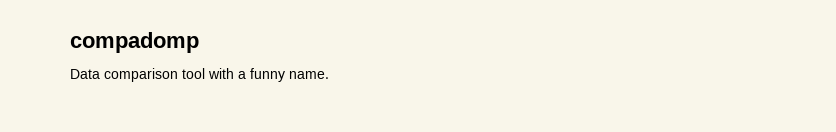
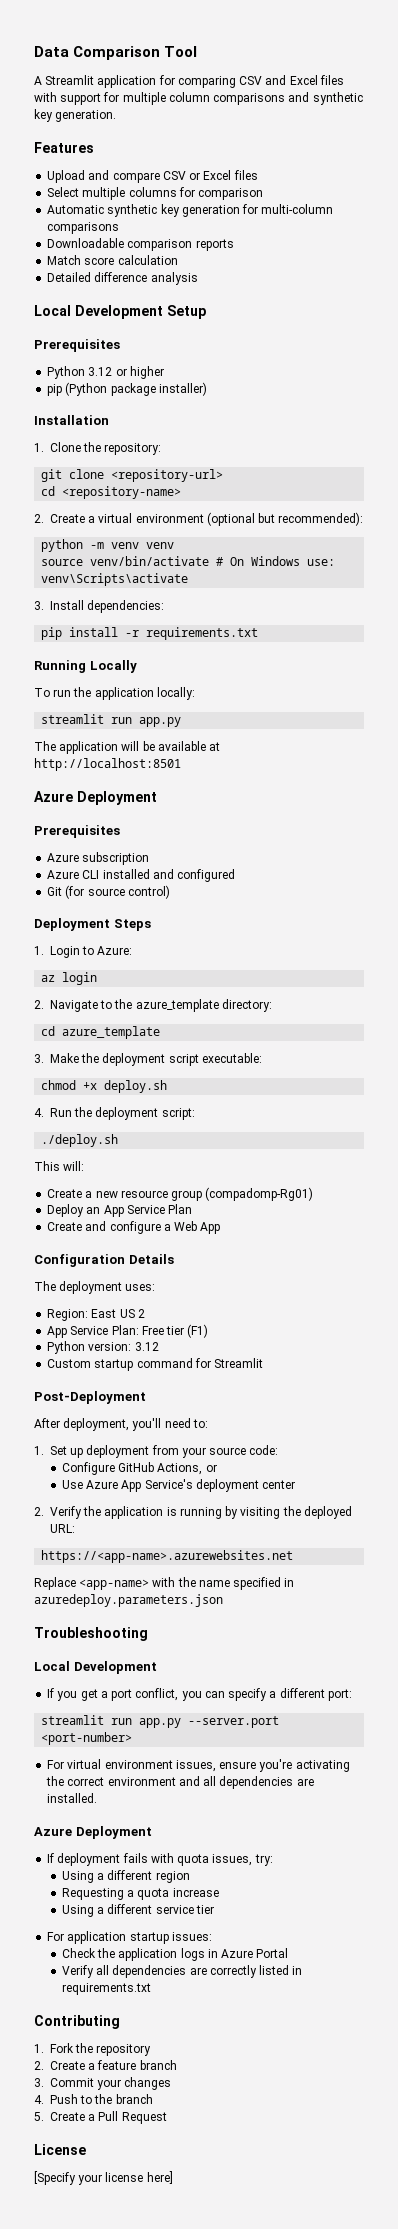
- compadomp
- Data comparison tool with a funny name.
+ Data Comparison Tool
+ A Streamlit application for comparing CSV and Excel files with support for multiple column comparisons and synthetic key generation.
+ Features
+ Upload and compare CSV or Excel files
+ Select multiple columns for comparison
+ Automatic synthetic key generation for multi-column comparisons
+ Downloadable comparison reports
+ Match score calculation
+ Detailed difference analysis
+ Local Development Setup
+ Prerequisites
+ Python 3.12 or higher
+ pip (Python package installer)
+ Installation
+ 1. Clone the repository:
+ git clone <repository-url>
+ cd <repository-name>
+ 2. Create a virtual environment (optional but recommended):
+ python -m venv venv
+ source venv/bin/activate # On Windows use: venv\Scripts\activate
+ 3. Install dependencies:
+ pip install -r requirements.txt
+ Running Locally
+ To run the application locally:
+ streamlit run app.py
+ The application will be available at http://localhost:8501
+ Azure Deployment
+ Prerequisites
+ Azure subscription
+ Azure CLI installed and configured
+ Git (for source control)
+ Deployment Steps
+ 1. Login to Azure:
+ az login
+ 2. Navigate to the azure_template directory:
+ cd azure_template
+ 3. Make the deployment script executable:
+ chmod +x deploy.sh
+ 4. Run the deployment script:
+ ./deploy.sh
+ This will:
+ Create a new resource group (compadomp-Rg01)
+ Deploy an App Service Plan
+ Create and configure a Web App
+ Configuration Details
+ The deployment uses:
+ Region: East US 2
+ App Service Plan: Free tier (F1)
+ Python version: 3.12
+ Custom startup command for Streamlit
+ Post-Deployment
+ After deployment, you'll need to:
+ 1. Set up deployment from your source code:
+ Configure GitHub Actions, or
+ Use Azure App Service's deployment center
+ 2. Verify the application is running by visiting the deployed URL:
+ https://<app-name>.azurewebsites.net
+ Replace <app-name> with the name specified in azuredeploy.parameters.json
+ Troubleshooting
+ Local Development
+ If you get a port conflict, you can specify a different port:
+ streamlit run app.py --server.port <port-number>
+ For virtual environment issues, ensure you're activating the correct environment and all dependencies are installed.
+ Azure Deployment
+ If deployment fails with quota issues, try:
+ Using a different region
+ Requesting a quota increase
+ Using a different service tier
+ For application startup issues:
+ Check the application logs in Azure Portal
+ Verify all dependencies are correctly listed in requirements.txt
+ Contributing
+ 1. Fork the repository
+ 2. Create a feature branch
+ 3. Commit your changes
+ 4. Push to the branch
+ 5. Create a Pull Request
+ License
+ [Specify your license here]

